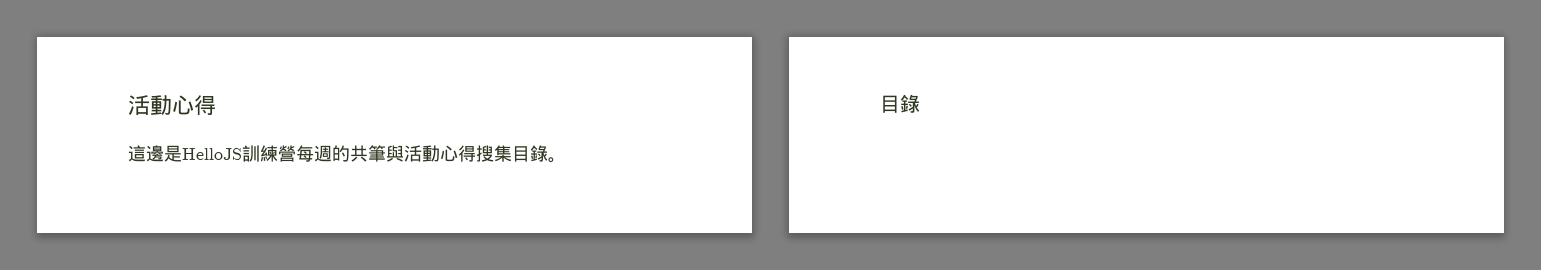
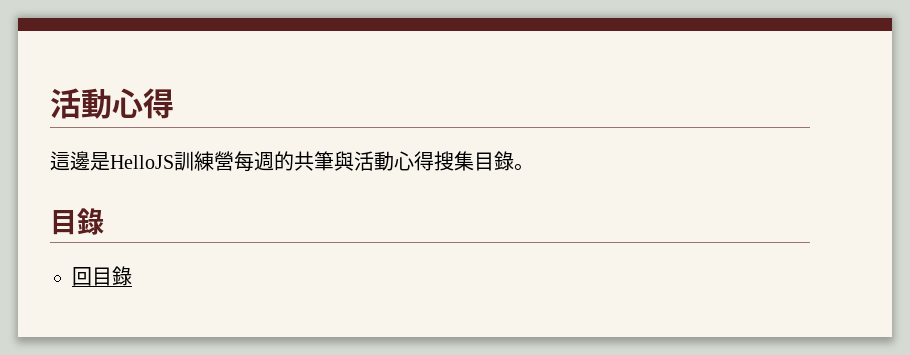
+ 回目錄

